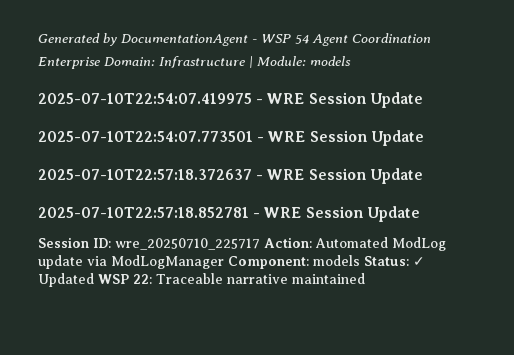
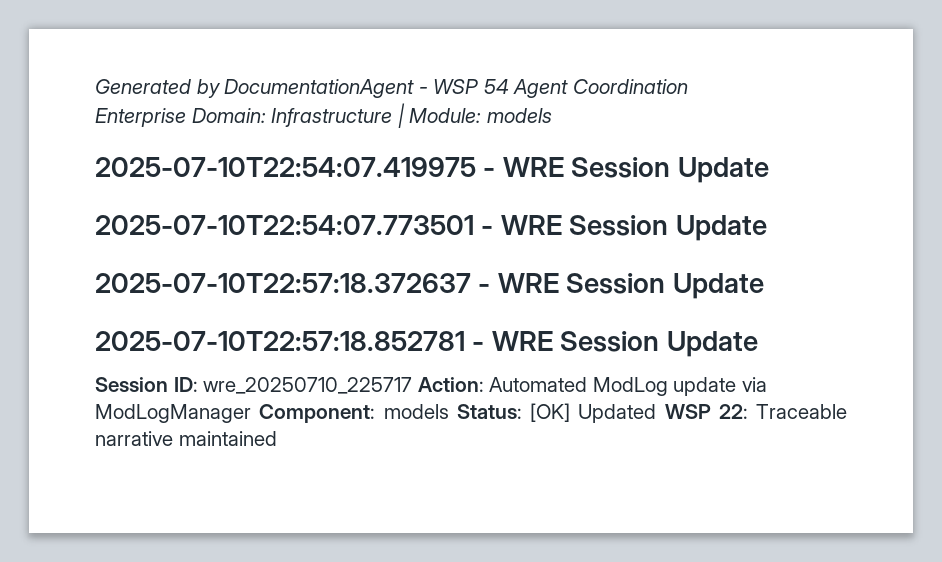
- Session ID: wre_20250710_225717 Action: Automated ModLog update via ModLogManager Component: models Status: ✓ Updated WSP 22: Traceable narrative maintained
+ Session ID: wre_20250710_225717 Action: Automated ModLog update via ModLogManager Component: models Status: [OK] Updated WSP 22: Traceable narrative maintained

